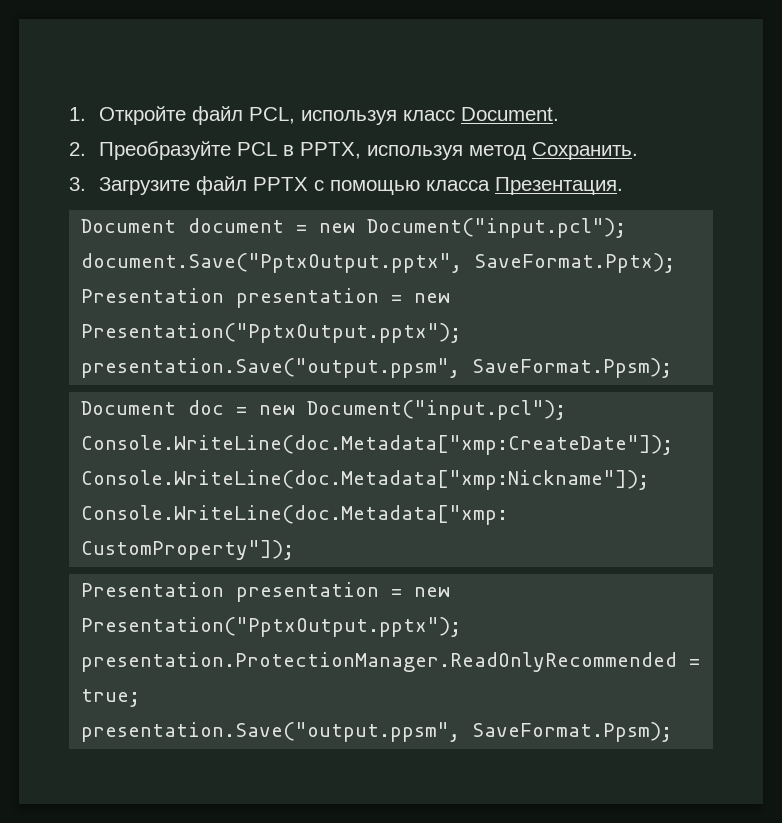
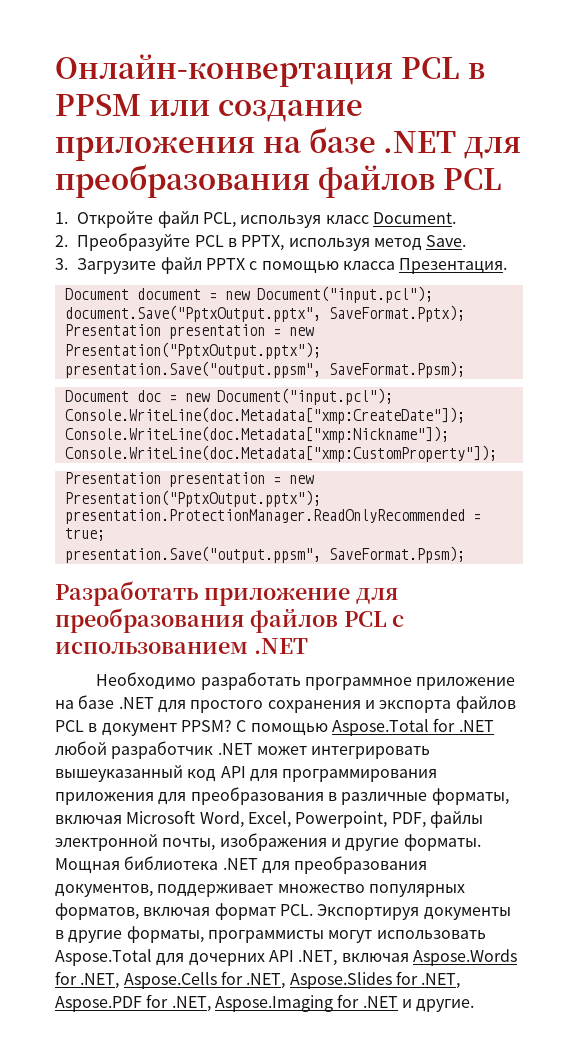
+ Онлайн-конвертация PCL в PPSM или создание приложения на базе .NET для преобразования файлов PCL
- 2. Преобразуйте PCL в PPTX, используя метод Сохранить.
+ 2. Преобразуйте PCL в PPTX, используя метод Save.
+ Разработать приложение для преобразования файлов PCL с использованием .NET
+ Необходимо разработать программное приложение на базе .NET для простого сохранения и экспорта файлов PCL в документ PPSM? С помощью Aspose.Total for .NET любой разработчик .NET может интегрировать вышеуказанный код API для программирования приложения для преобразования в различные форматы, включая Microsoft Word, Excel, Powerpoint, PDF, файлы электронной почты, изображения и другие форматы. Мощная библиотека .NET для преобразования документов, поддерживает множество популярных форматов, включая формат PCL. Экспортируя документы в другие форматы, программисты могут использовать Aspose.Total для дочерних API .NET, включая Aspose.Words for .NET, Aspose.Cells for .NET, Aspose.Slides for .NET, Aspose.PDF for .NET, Aspose.Imaging for .NET и другие.

